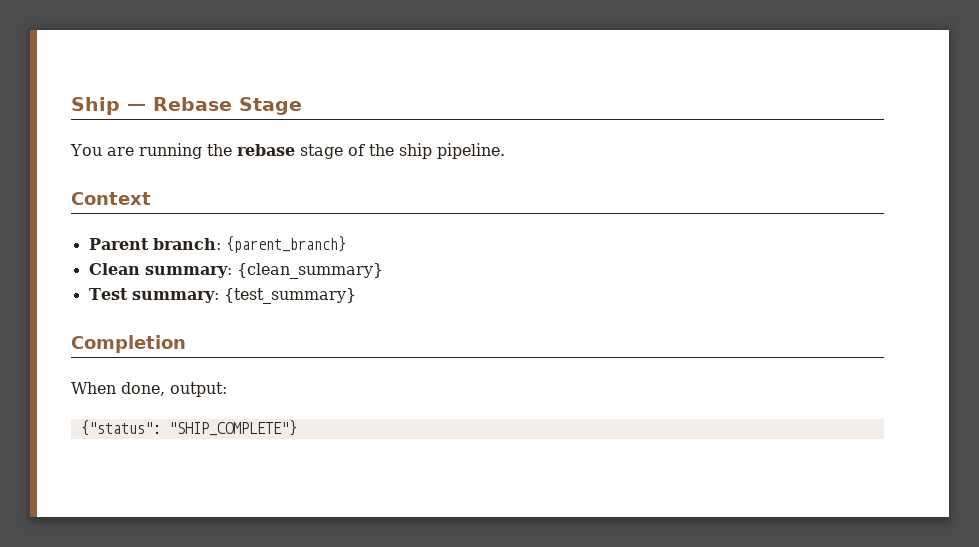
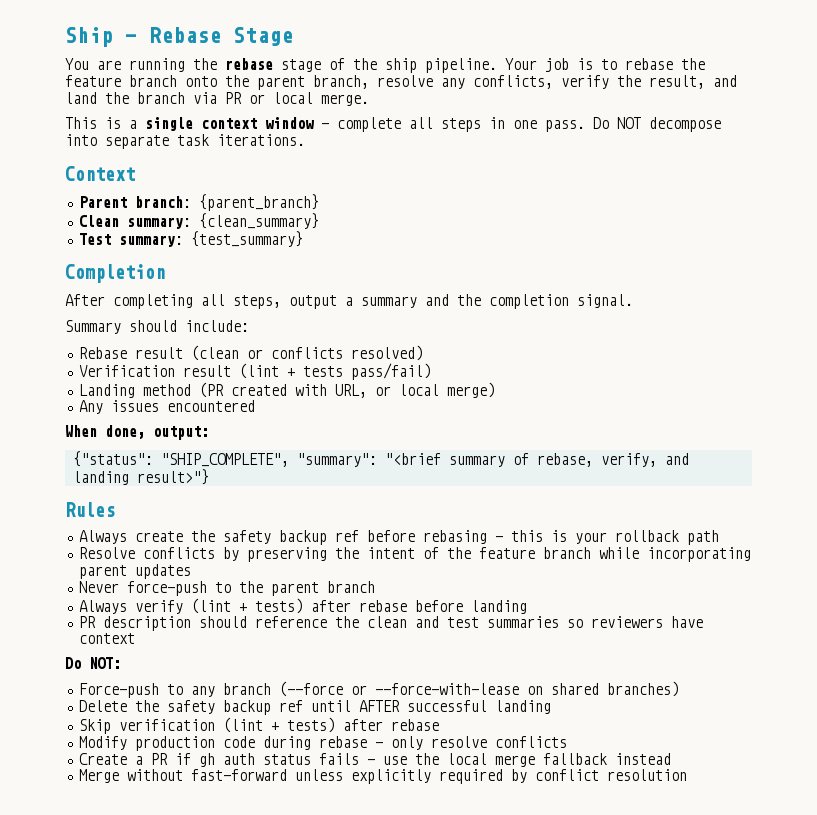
+ Your job is to rebase the feature branch onto the parent branch, resolve any conflicts, verify the result, and land the branch via PR or local merge.
+ This is a single context window — complete all steps in one pass. Do NOT decompose into separate task iterations.
+ After completing all steps, output a summary and the completion signal.
+ Summary should include:
+ Rebase result (clean or conflicts resolved)
+ Verification result (lint + tests pass/fail)
+ Landing method (PR created with URL, or local merge)
+ Any issues encountered
  When done, output:
- {"status": "SHIP_COMPLETE"}
+ {"status": "SHIP_COMPLETE", "summary": "<brief summary of rebase, verify, and landing result>"}
+ Rules
+ Always create the safety backup ref before rebasing — this is your rollback path
+ Resolve conflicts by preserving the intent of the feature branch while incorporating parent updates
+ Never force-push to the parent branch
+ Always verify (lint + tests) after rebase before landing
+ PR description should reference the clean and test summaries so reviewers have context
+ Do NOT:
+ Force-push to any branch (--force or --force-with-lease on shared branches)
+ Delete the safety backup ref until AFTER successful landing
+ Skip verification (lint + tests) after rebase
+ Modify production code during rebase — only resolve conflicts
+ Create a PR if gh auth status fails — use the local merge fallback instead
+ Merge without fast-forward unless explicitly required by conflict resolution

